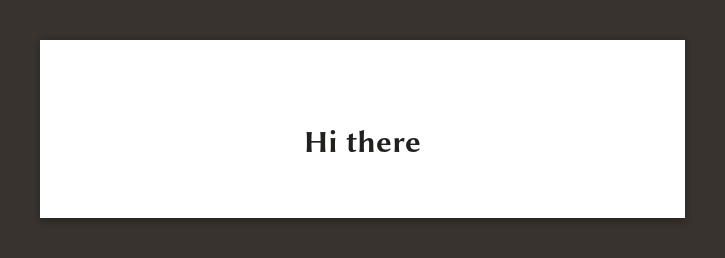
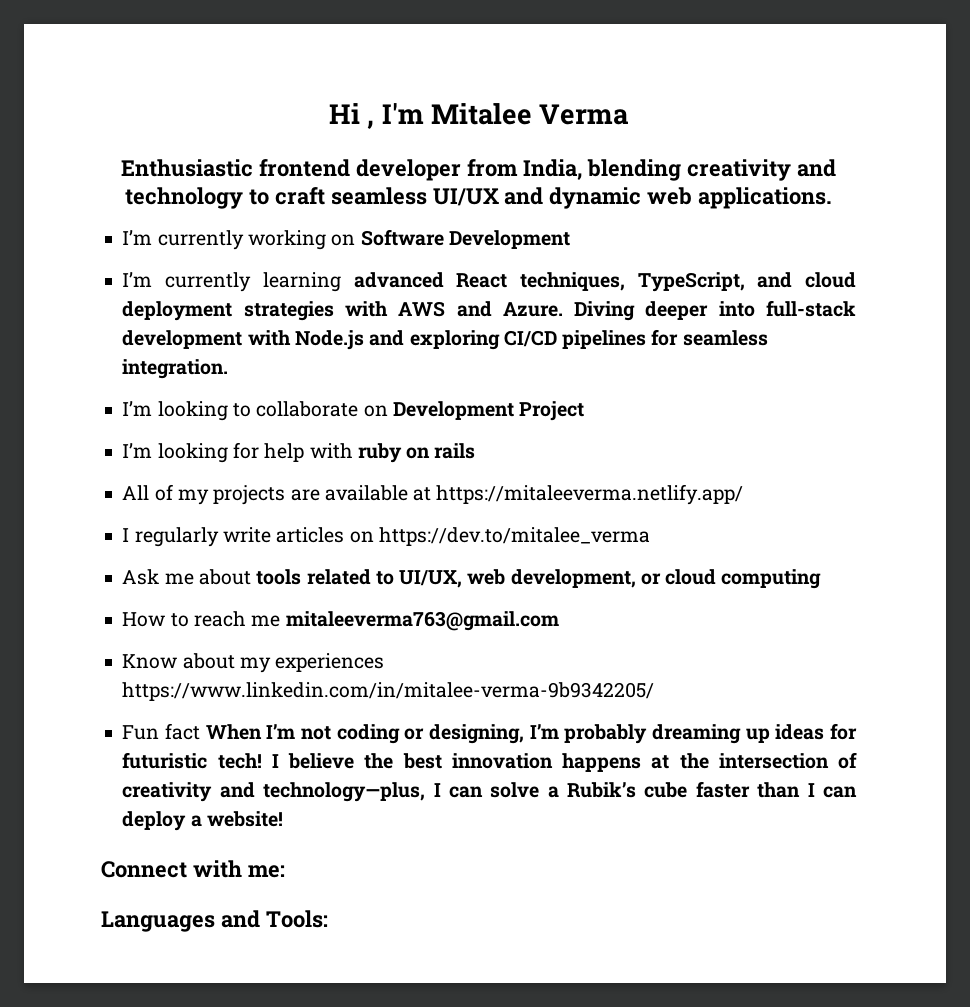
- Hi there
+ Hi , I'm Mitalee Verma
+ Enthusiastic frontend developer from India, blending creativity and technology to craft seamless UI/UX and dynamic web applications.
+ I’m currently working on Software Development
+ I’m currently learning advanced React techniques, TypeScript, and cloud deployment strategies with AWS and Azure. Diving deeper into full-stack development with Node.js and exploring CI/CD pipelines for seamless integration.
+ I’m looking to collaborate on Development Project
+ I’m looking for help with ruby on rails
+ All of my projects are available at https://mitaleeverma.netlify.app/
+ I regularly write articles on https://dev.to/mitalee_verma
+ Ask me about tools related to UI/UX, web development, or cloud computing
+ How to reach me mitaleeverma763@gmail.com
+ Know about my experiences https://www.linkedin.com/in/mitalee-verma-9b9342205/
+ Fun fact When I’m not coding or designing, I’m probably dreaming up ideas for futuristic tech! I believe the best innovation happens at the intersection of creativity and technology—plus, I can solve a Rubik’s cube faster than I can deploy a website!
+ Connect with me:
+ Languages and Tools:

